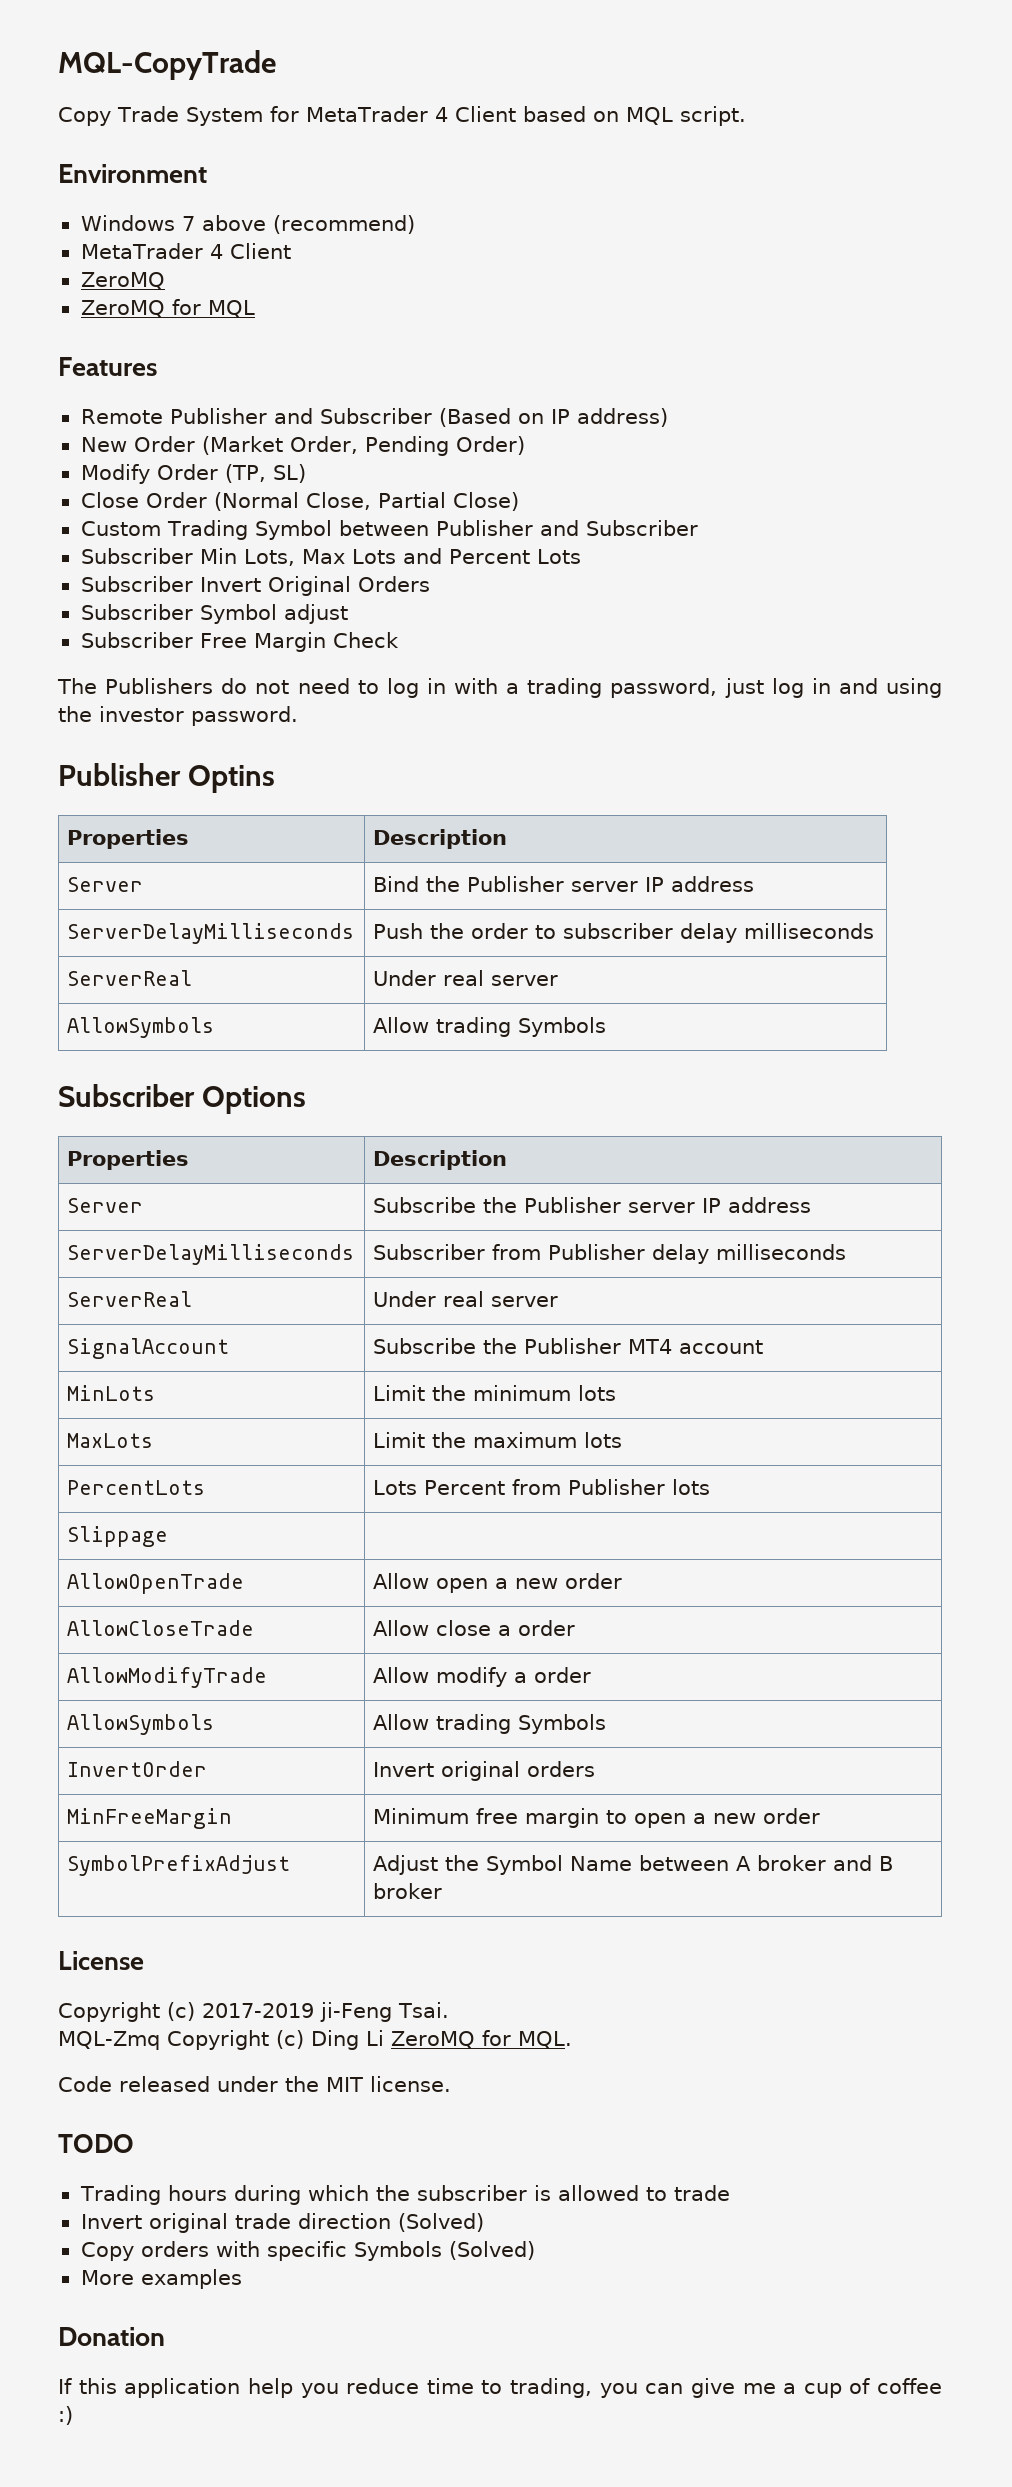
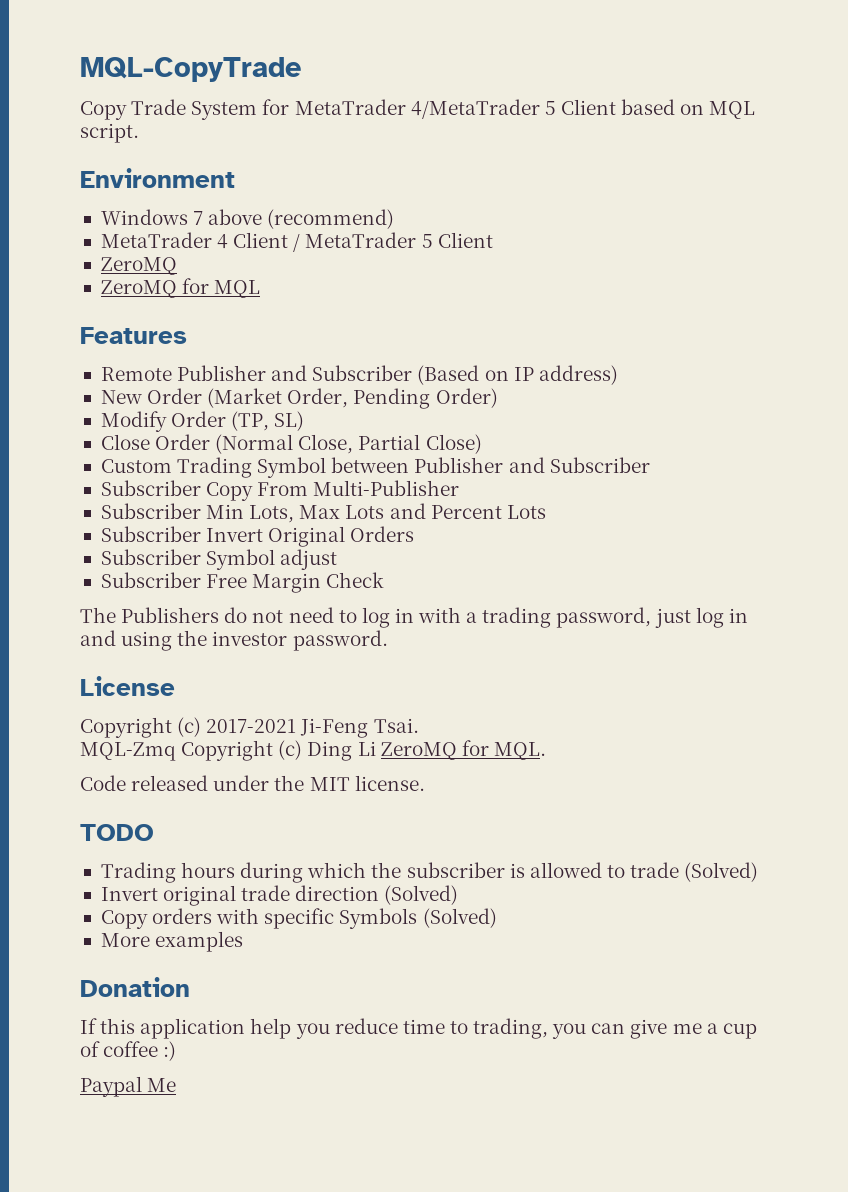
- Copy Trade System for MetaTrader 4 Client based on MQL script.
+ Copy Trade System for MetaTrader 4/MetaTrader 5 Client based on MQL script.
  Windows 7 above (recommend)
- MetaTrader 4 Client
+ MetaTrader 4 Client / MetaTrader 5 Client
+ Subscriber Copy From Multi-Publisher
- Publisher Optins
- Properties | Description
- Server | Bind the Publisher server IP address
- ServerDelayMilliseconds | Push the order to subscriber delay milliseconds
- ServerReal | Under real server
- AllowSymbols | Allow trading Symbols
- Subscriber Options
- Properties | Description
- Server | Subscribe the Publisher server IP address
- ServerDelayMilliseconds | Subscriber from Publisher delay milliseconds
- ServerReal | Under real server
- SignalAccount | Subscribe the Publisher MT4 account
- MinLots | Limit the minimum lots
- MaxLots | Limit the maximum lots
- PercentLots | Lots Percent from Publisher lots
- Slippage |
- AllowOpenTrade | Allow open a new order
- AllowCloseTrade | Allow close a order
- AllowModifyTrade | Allow modify a order
- AllowSymbols | Allow trading Symbols
- InvertOrder | Invert original orders
- MinFreeMargin | Minimum free margin to open a new order
- SymbolPrefixAdjust | Adjust the Symbol Name between A broker and B broker
- Copyright (c) 2017-2019 ji-Feng Tsai.
+ Copyright (c) 2017-2021 Ji-Feng Tsai.
- Trading hours during which the subscriber is allowed to trade
+ Trading hours during which the subscriber is allowed to trade (Solved)
+ Paypal Me

